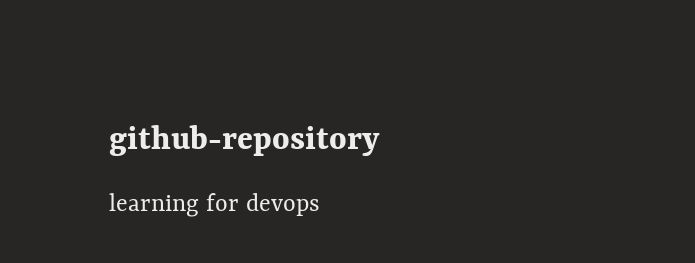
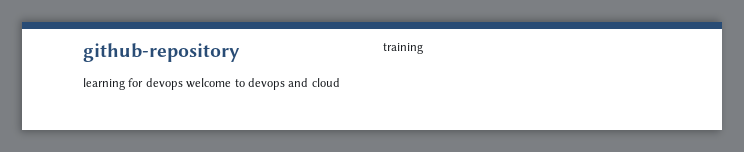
- learning for devops
+ learning for devops welcome to devops and cloud training

